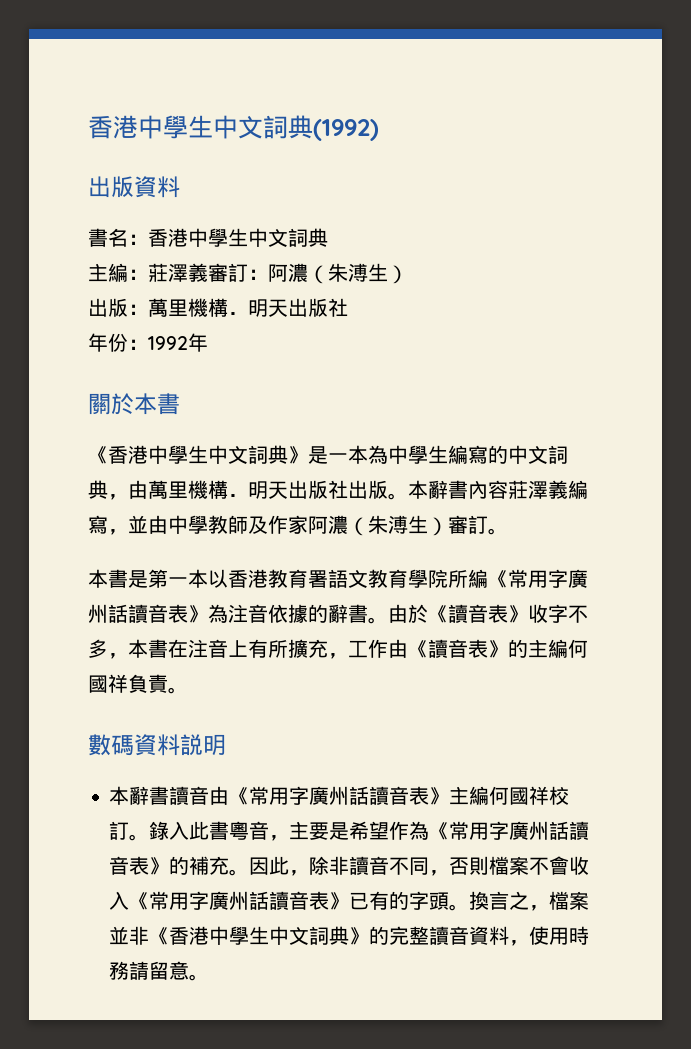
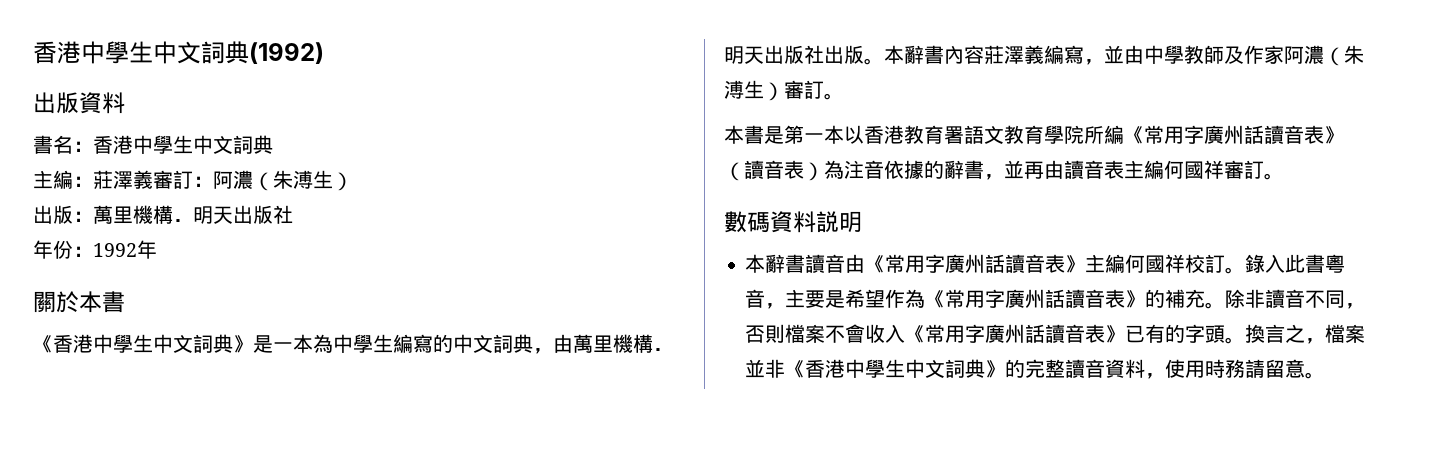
- 本書是第一本以香港教育署語文教育學院所編《常用字廣州話讀音表》為注音依據的辭書。由於《讀音表》收字不多，本書在注音上有所擴充，工作由《讀音表》的主編何國祥負責。
+ 本書是第一本以香港教育署語文教育學院所編《常用字廣州話讀音表》（讀音表）為注音依據的辭書，並再由讀音表主編何國祥審訂。
- 因此，除非讀音不同，否則檔案不會收入《常用字廣州話讀音表》已有的字頭。
+ 除非讀音不同，否則檔案不會收入《常用字廣州話讀音表》已有的字頭。

